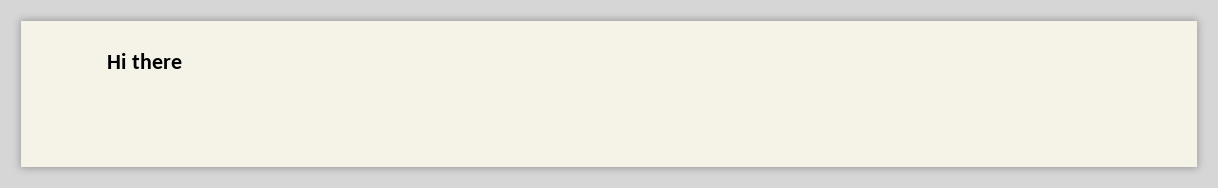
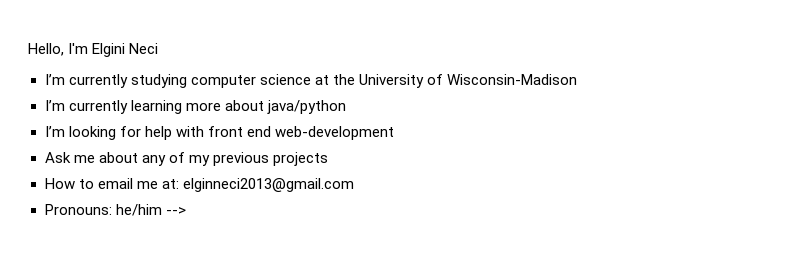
- Hi there
+ Hello, I'm Elgini Neci
+ I’m currently studying computer science at the University of Wisconsin-Madison
+ I’m currently learning more about java/python
+ I’m looking for help with front end web-development
+ Ask me about any of my previous projects
+ How to email me at: elginneci2013@gmail.com
+ Pronouns: he/him -->

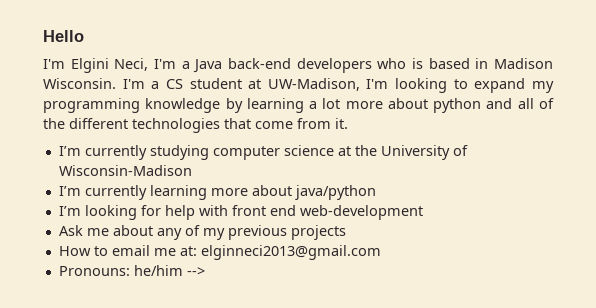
- Hello, I'm Elgini Neci
+ Hello
+ I'm Elgini Neci, I'm a Java back-end developers who is based in Madison Wisconsin. I'm a CS student at UW-Madison, I'm looking to expand my programming knowledge by learning a lot more about python and all of the different technologies that come from it.

